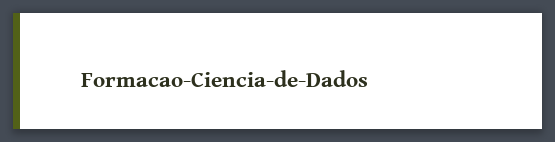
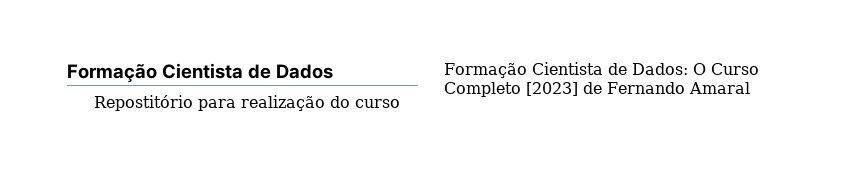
- Formacao-Ciencia-de-Dados
+ Formação Cientista de Dados
+ Repostitório para realização do curso Formação Cientista de Dados: O Curso Completo [2023] de Fernando Amaral

